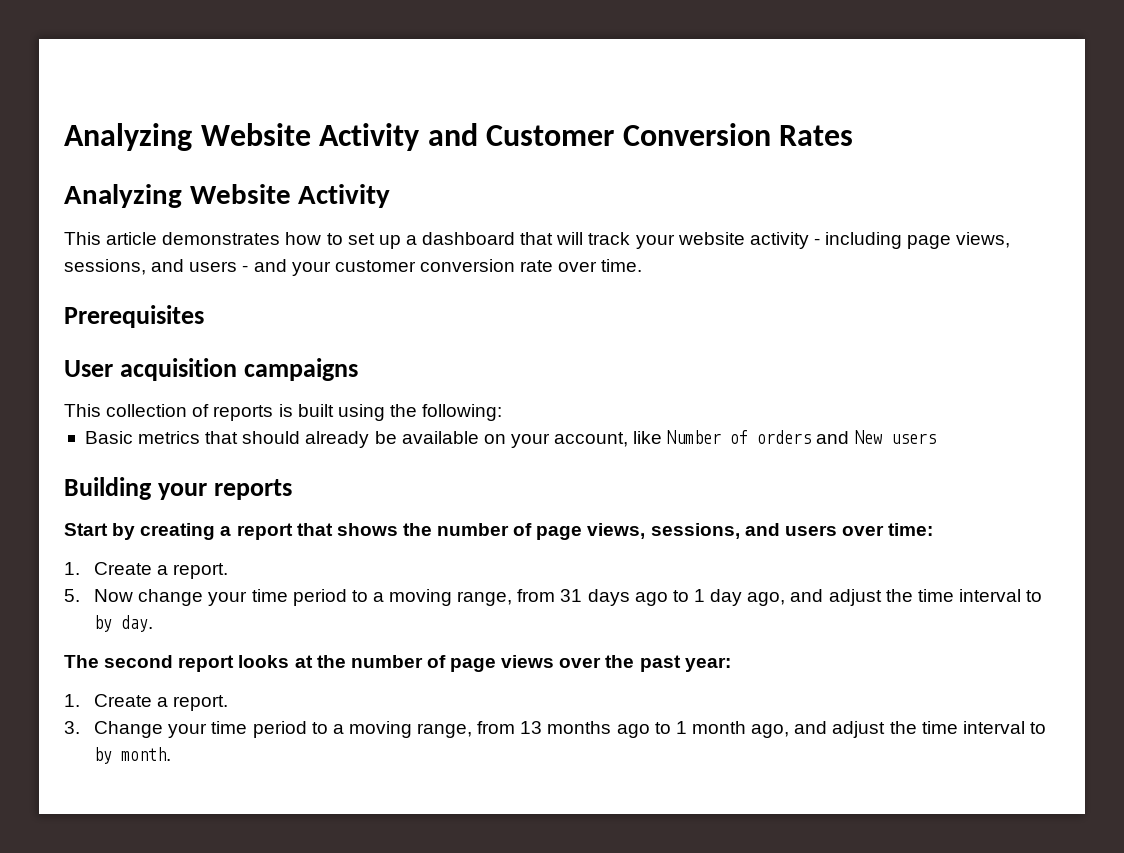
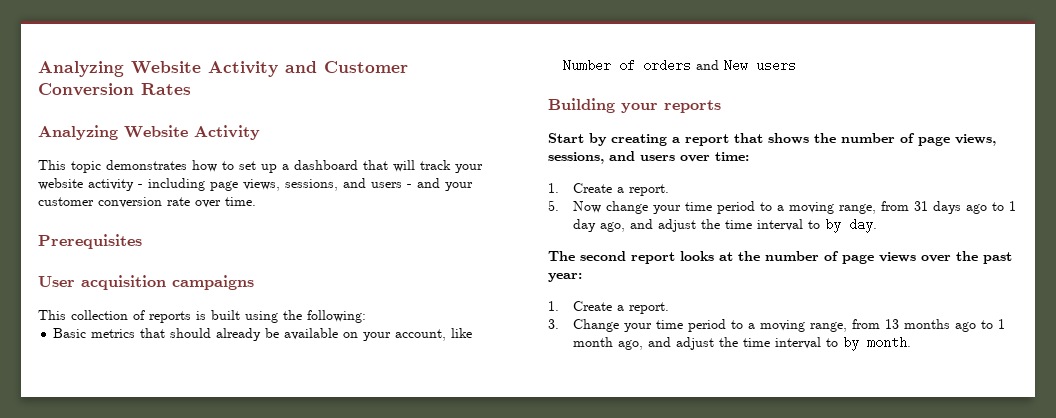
- This article demonstrates how to set up a dashboard that will track your website activity - including page views, sessions, and users - and your customer conversion rate over time.
+ This topic demonstrates how to set up a dashboard that will track your website activity - including page views, sessions, and users - and your customer conversion rate over time.

